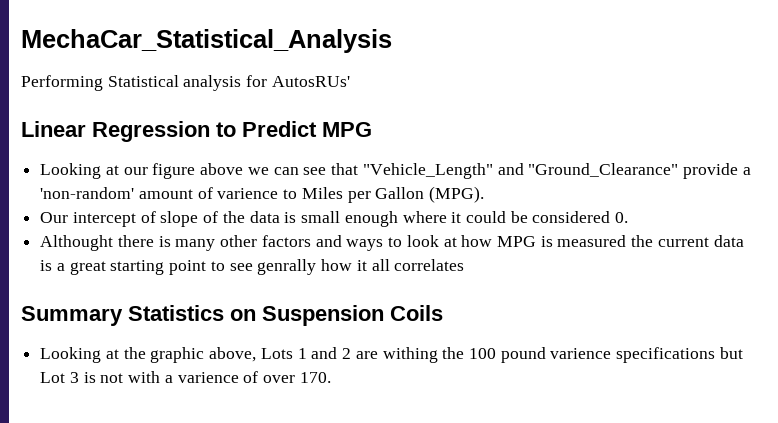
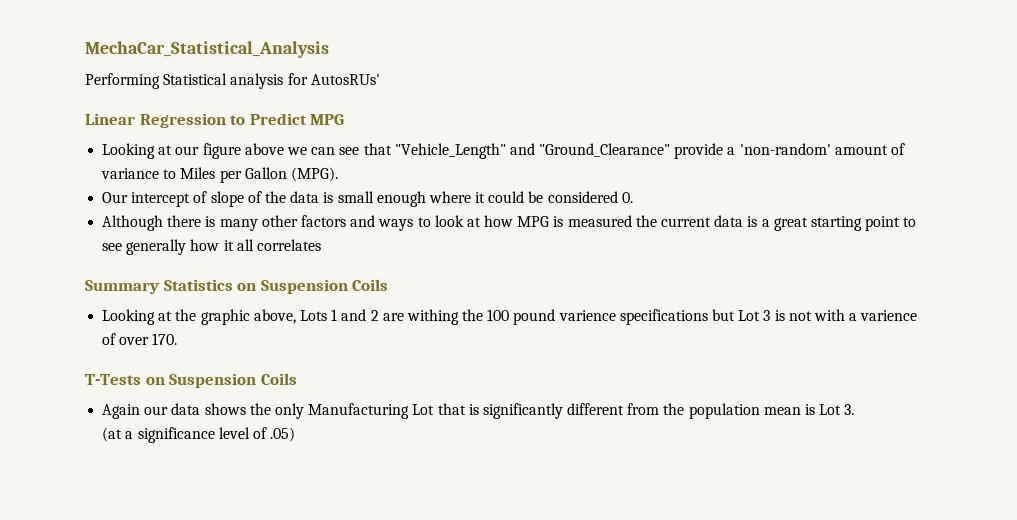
- Looking at our figure above we can see that "Vehicle_Length" and "Ground_Clearance" provide a 'non-random' amount of varience to Miles per Gallon (MPG).
+ Looking at our figure above we can see that "Vehicle_Length" and "Ground_Clearance" provide a 'non-random' amount of variance to Miles per Gallon (MPG).
- Althought there is many other factors and ways to look at how MPG is measured the current data is a great starting point to see genrally how it all correlates
+ Although there is many other factors and ways to look at how MPG is measured the current data is a great starting point to see generally how it all correlates
+ T-Tests on Suspension Coils
+ Again our data shows the only Manufacturing Lot that is significantly different from the population mean is Lot 3.
+ (at a significance level of .05)

